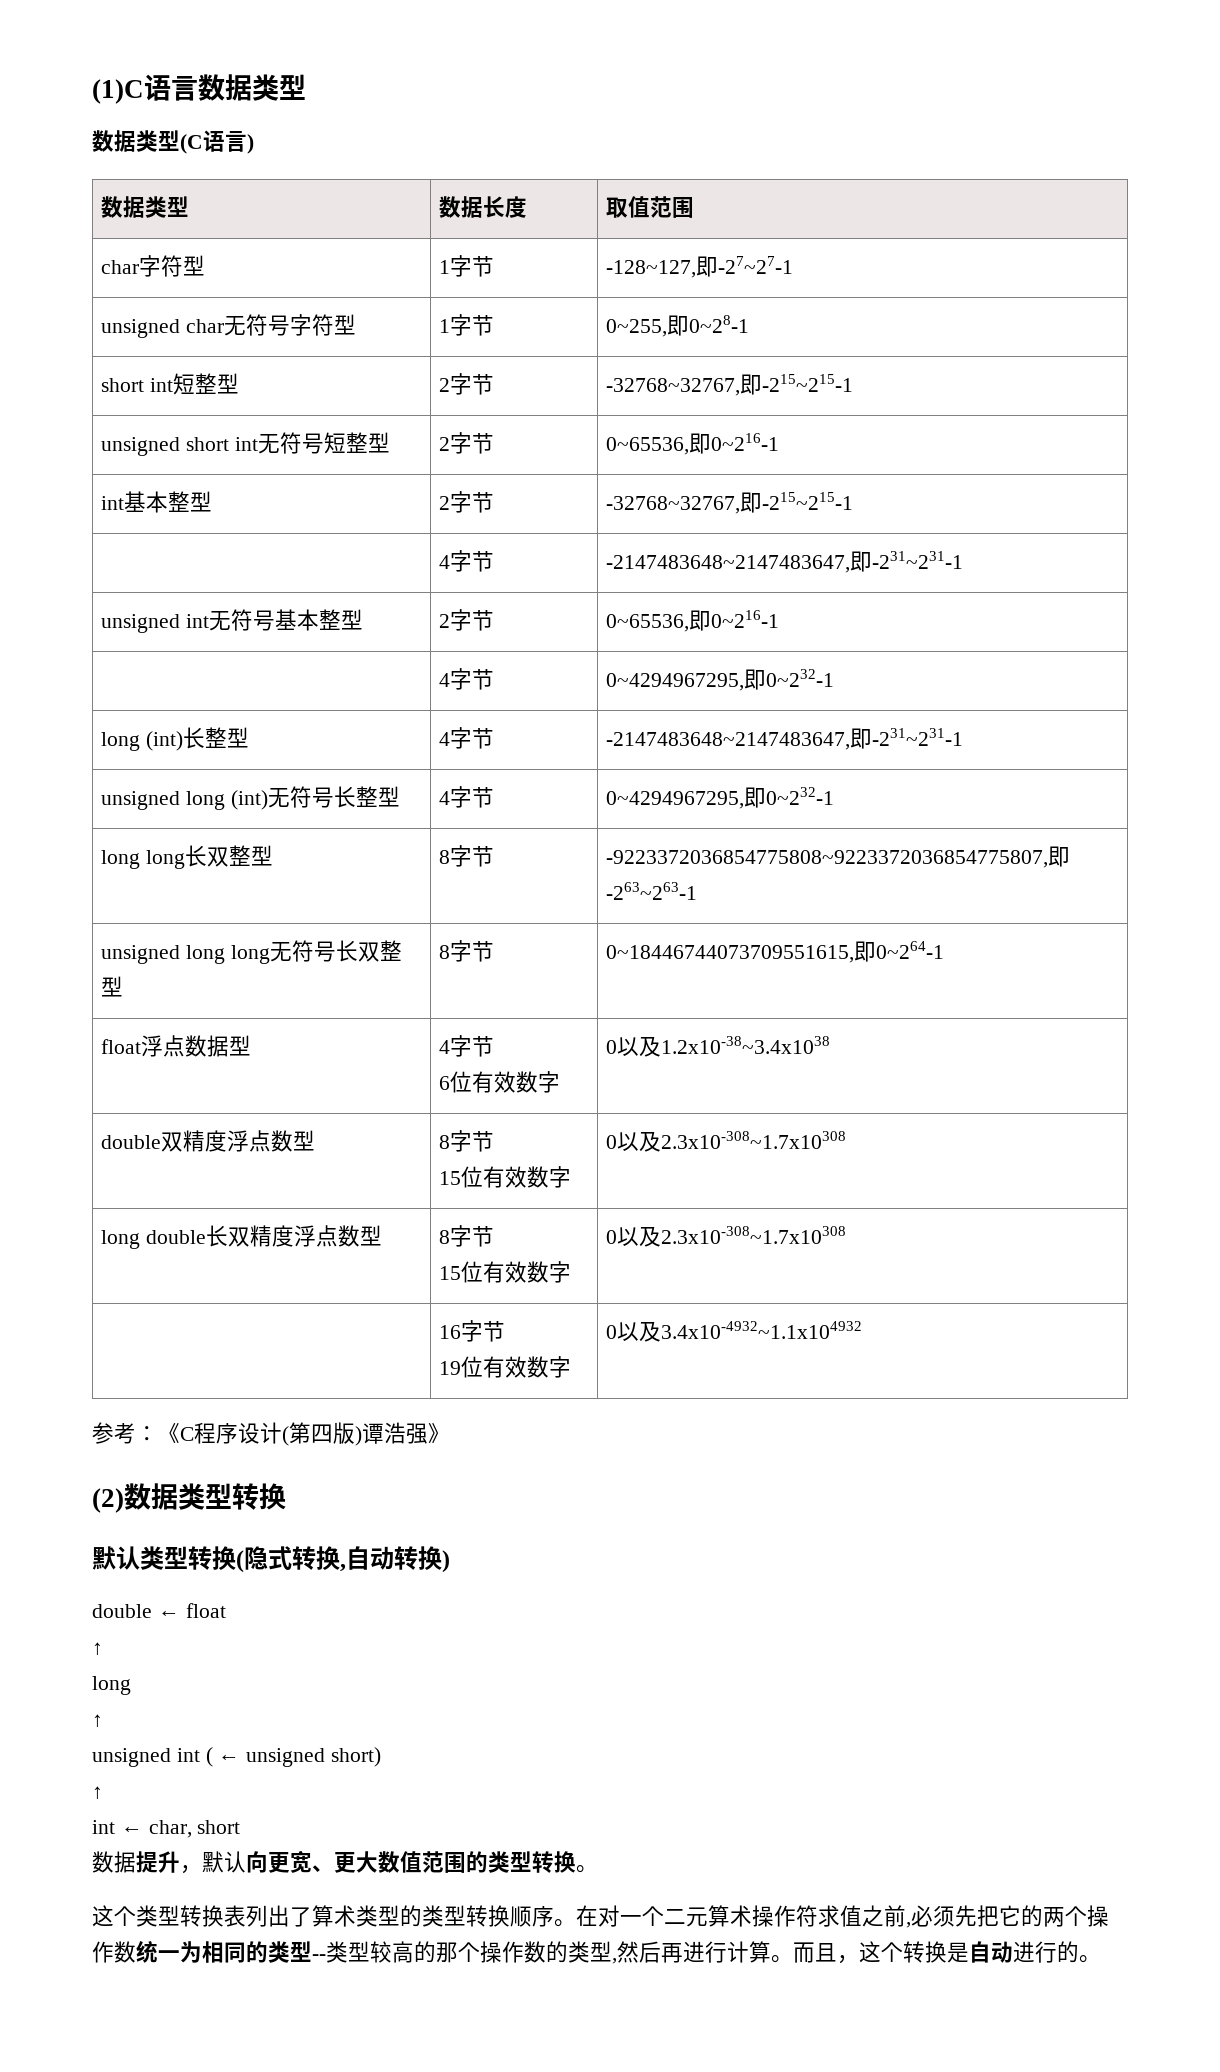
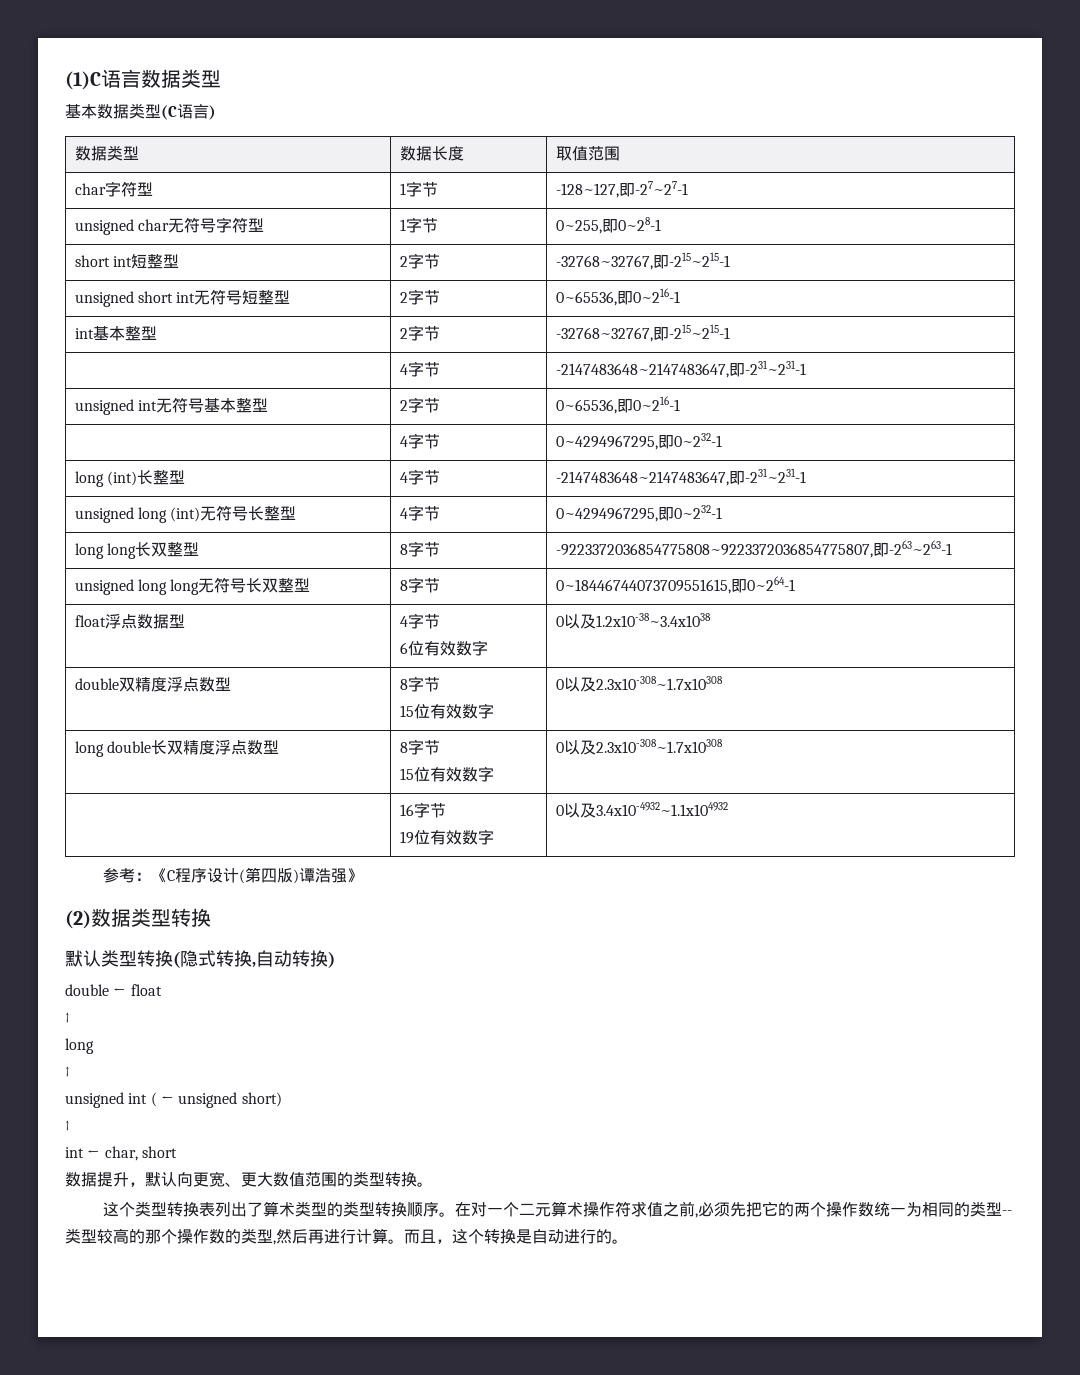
- 数据类型(C语言)
+ 基本数据类型(C语言)

